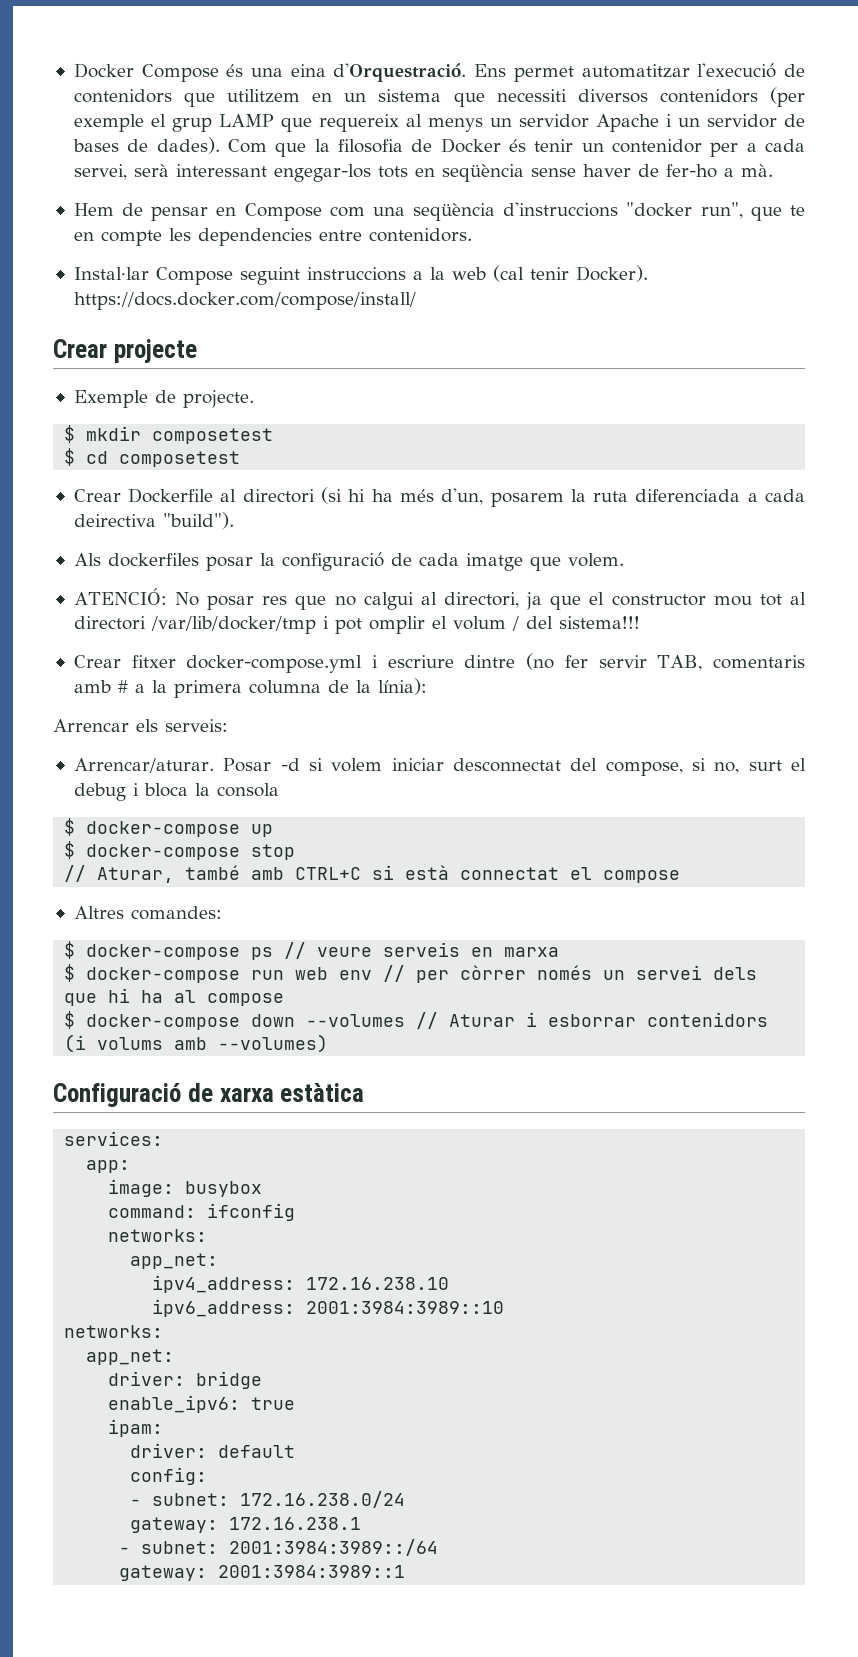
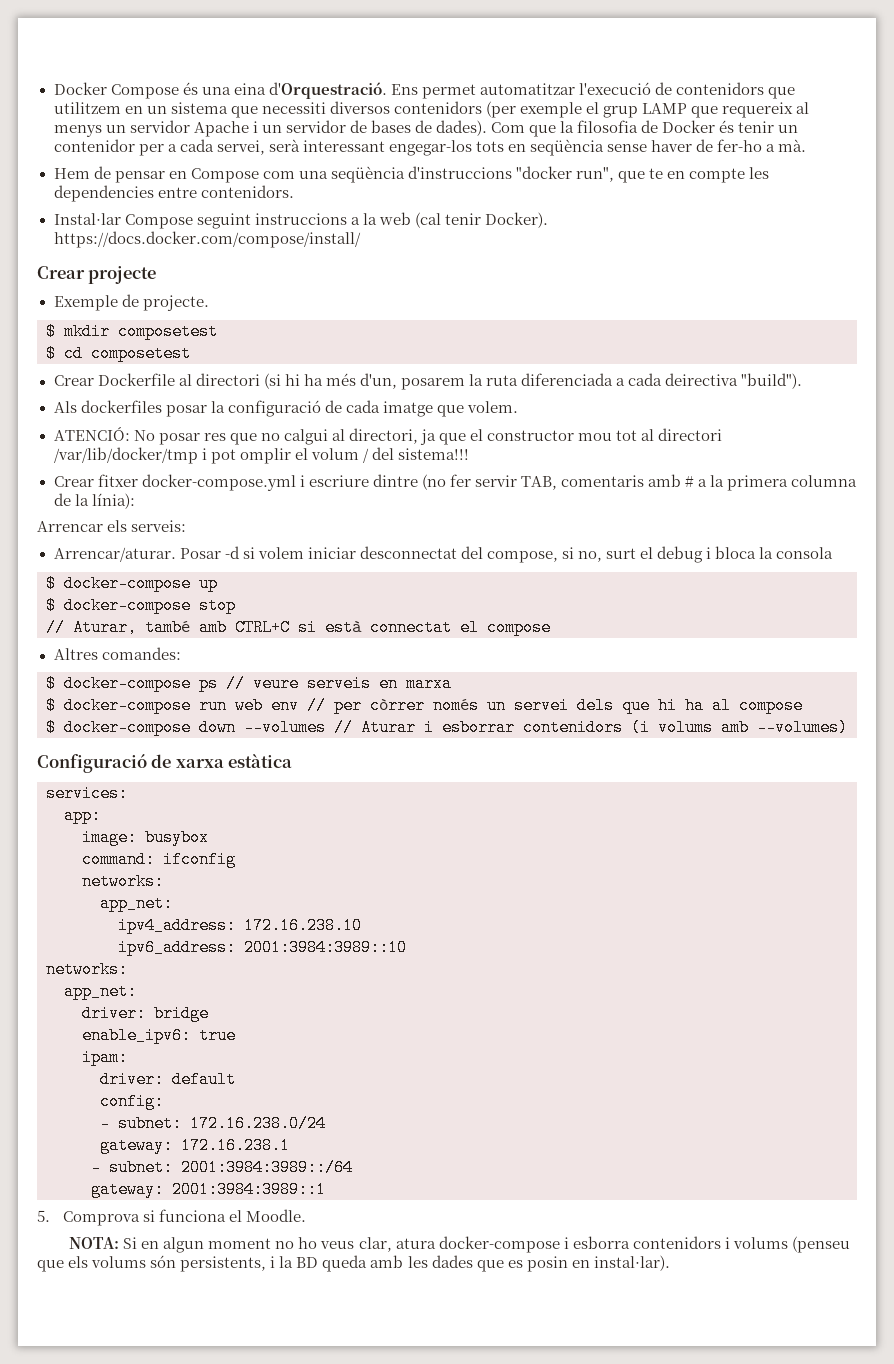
+ 5. Comprova si funciona el Moodle.
+ NOTA: Si en algun moment no ho veus clar, atura docker-compose i esborra contenidors i volums (penseu que els volums són persistents, i la BD queda amb les dades que es posin en instal·lar).

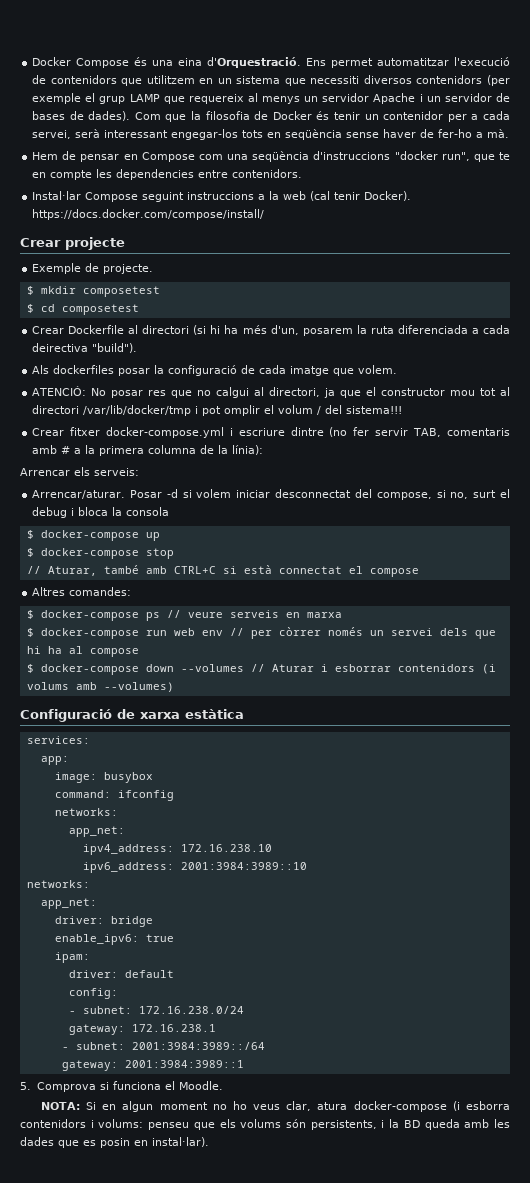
- NOTA: Si en algun moment no ho veus clar, atura docker-compose i esborra contenidors i volums (penseu que els volums són persistents, i la BD queda amb les dades que es posin en instal·lar).
+ NOTA: Si en algun moment no ho veus clar, atura docker-compose (i esborra contenidors i volums: penseu que els volums són persistents, i la BD queda amb les dades que es posin en instal·lar).

